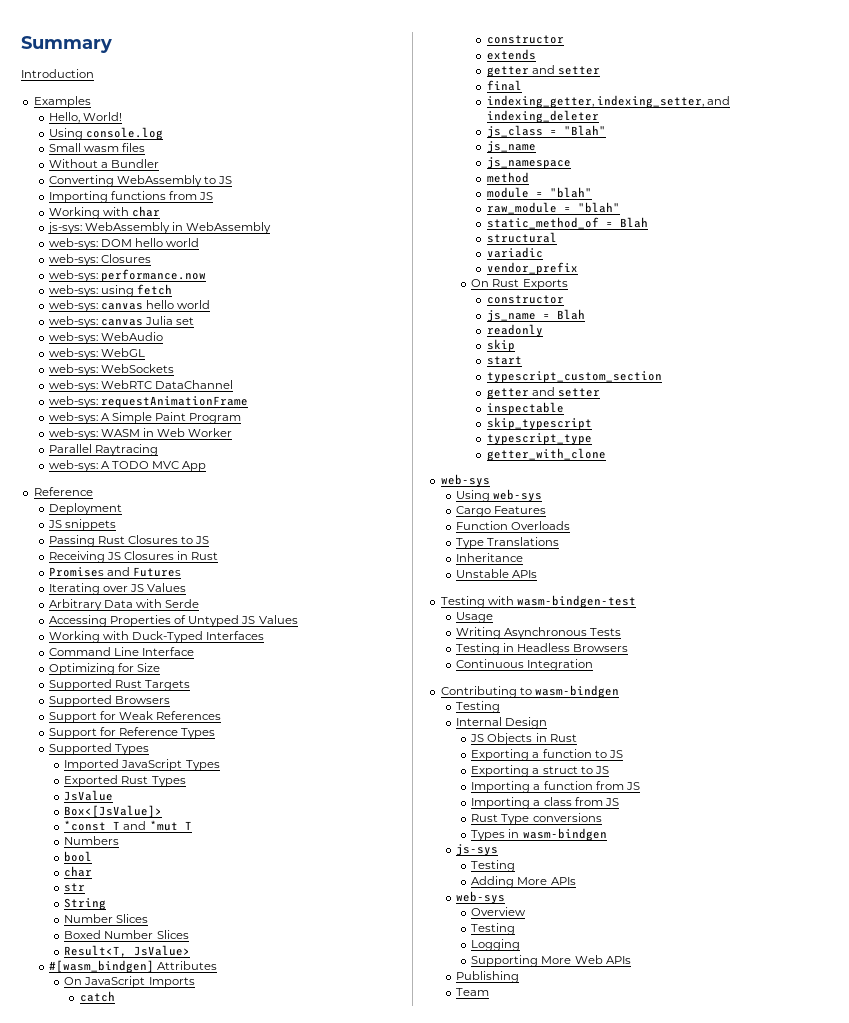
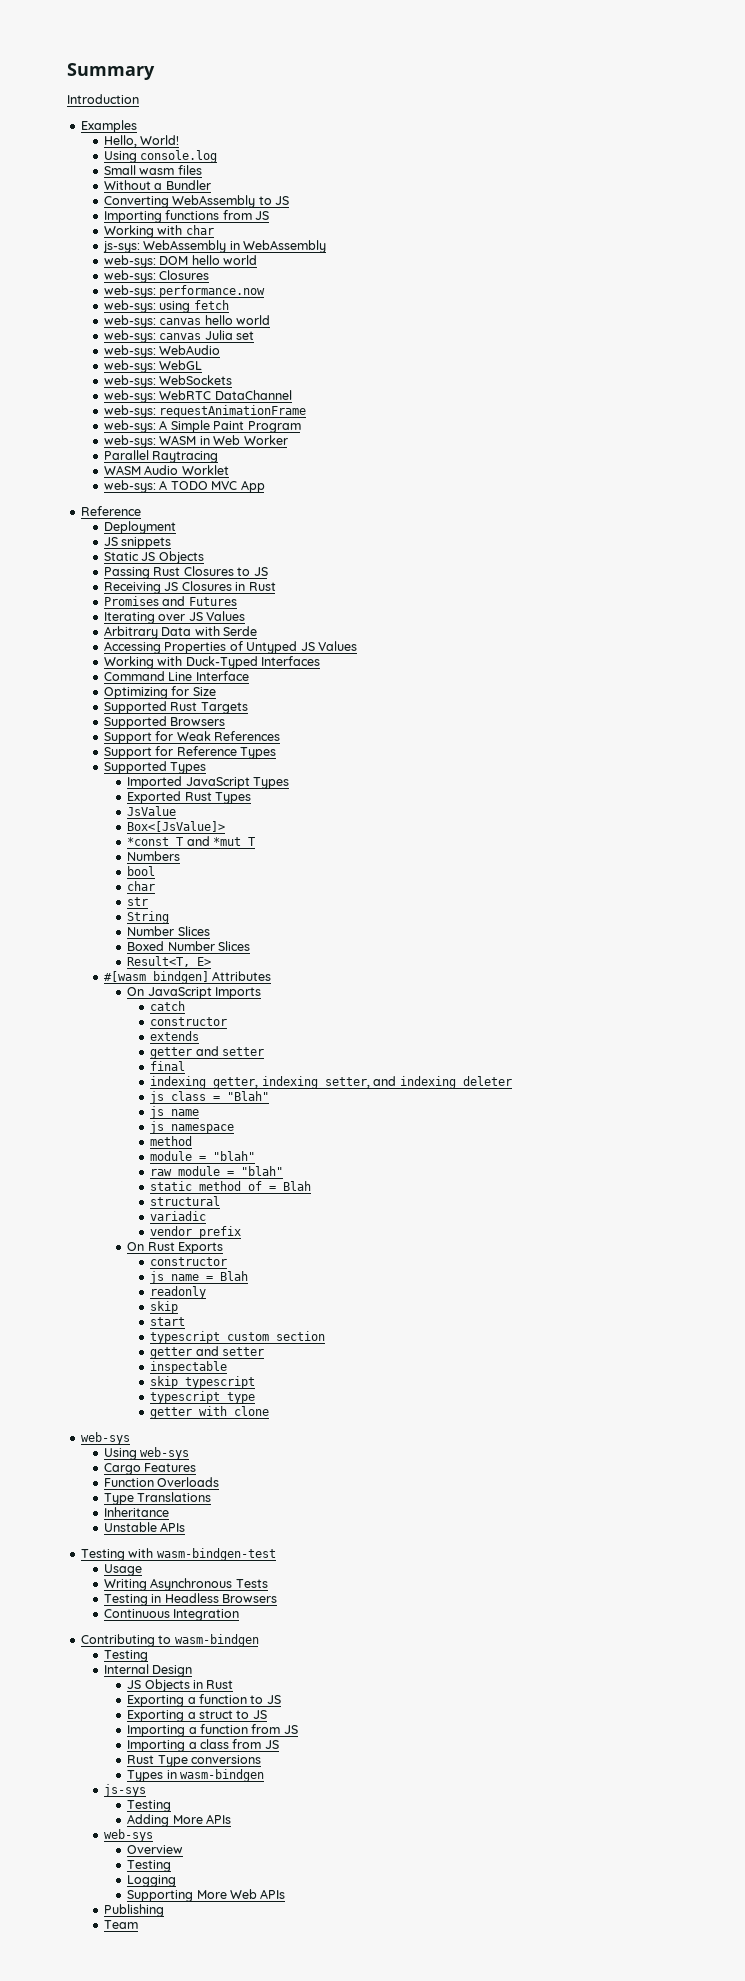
+ WASM Audio Worklet
+ Static JS Objects
- Result<T, JsValue>
+ Result<T, E>

